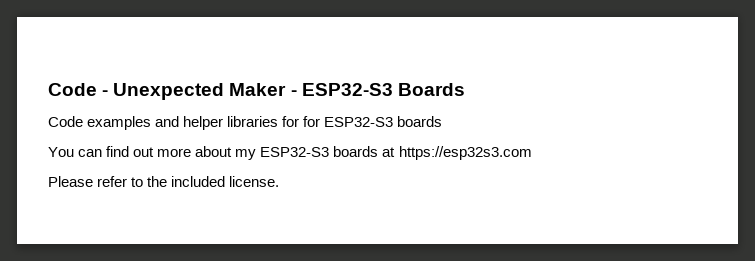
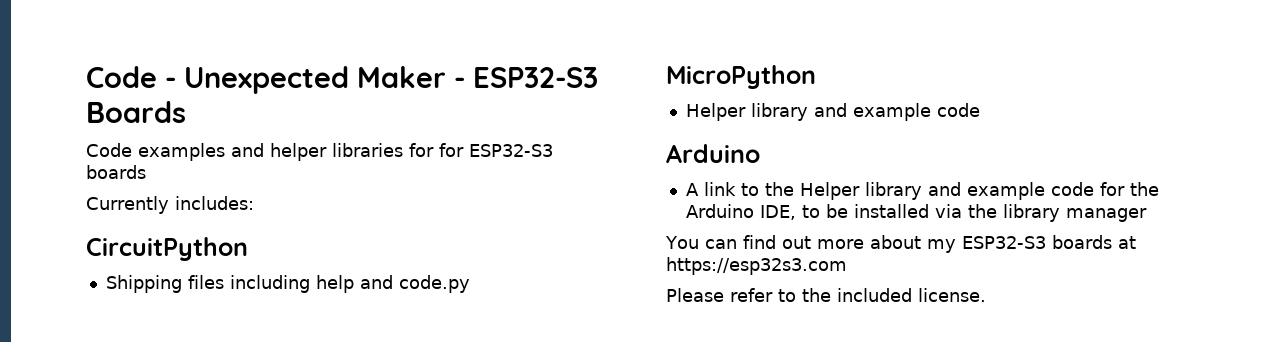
+ Currently includes:
+ CircuitPython
+ Shipping files including help and code.py
+ MicroPython
+ Helper library and example code
+ Arduino
+ A link to the Helper library and example code for the Arduino IDE, to be installed via the library manager

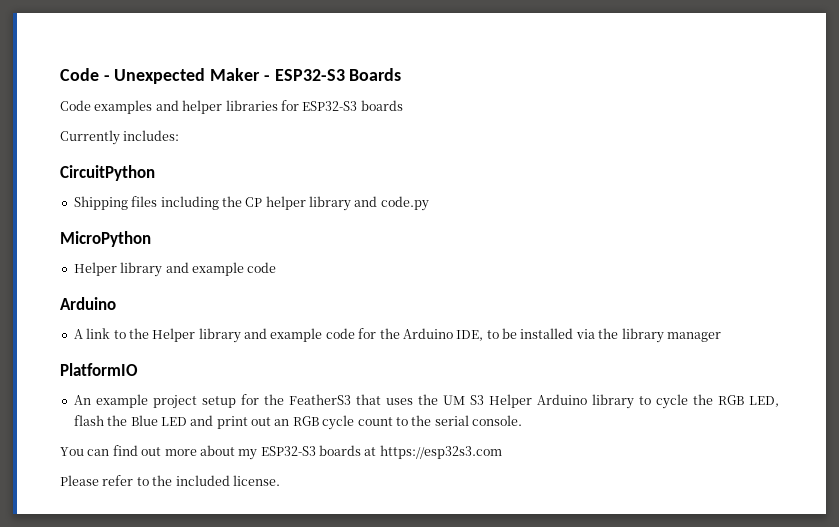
- Code examples and helper libraries for for ESP32-S3 boards
+ Code examples and helper libraries for ESP32-S3 boards
- Shipping files including help and code.py
+ Shipping files including the CP helper library and code.py
+ PlatformIO
+ An example project setup for the FeatherS3 that uses the UM S3 Helper Arduino library to cycle the RGB LED, flash the Blue LED and print out an RGB cycle count to the serial console.

